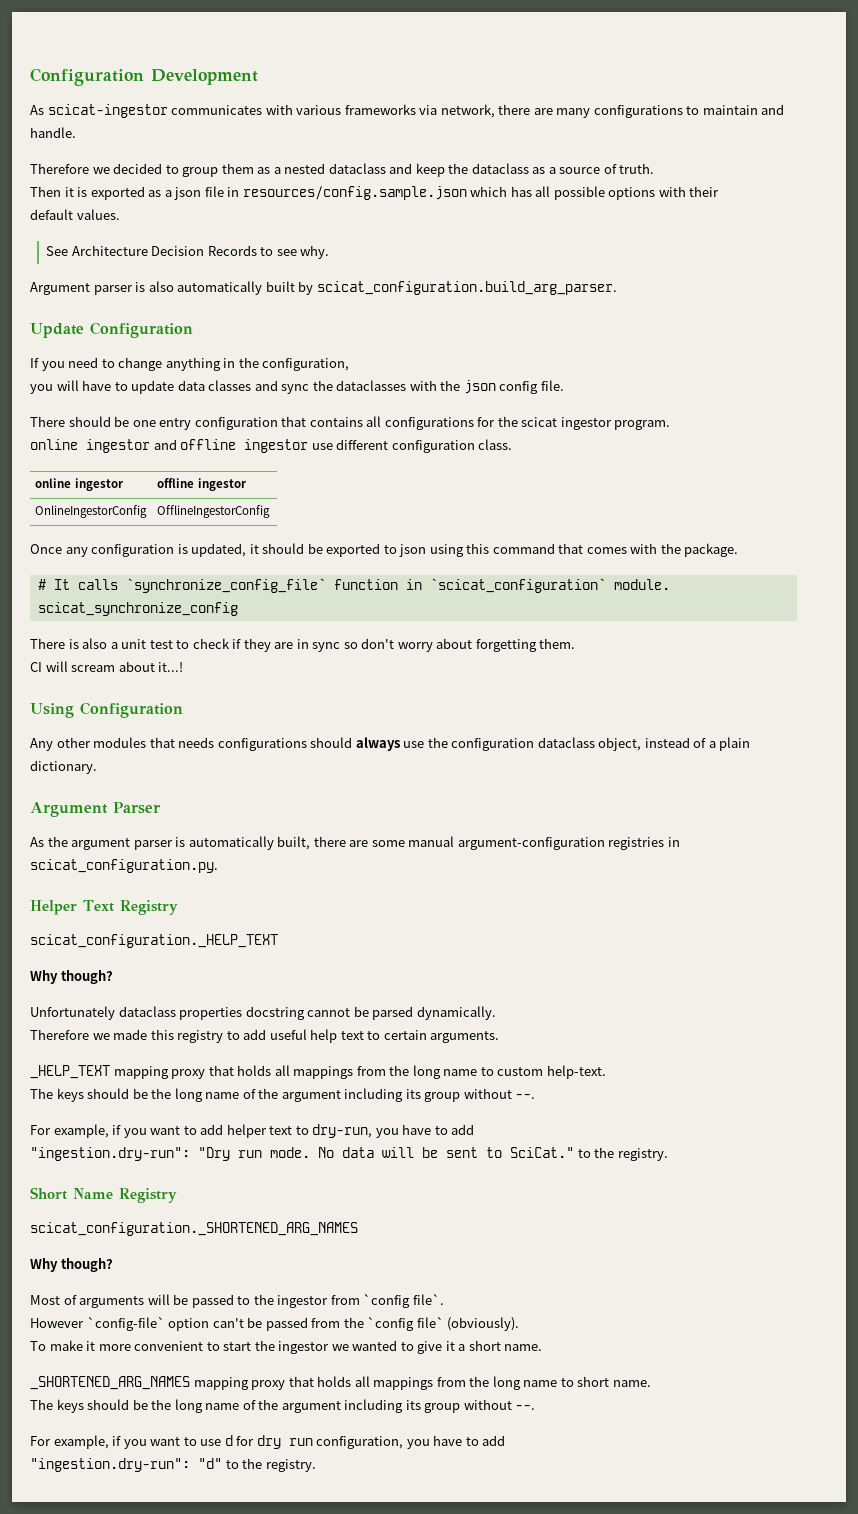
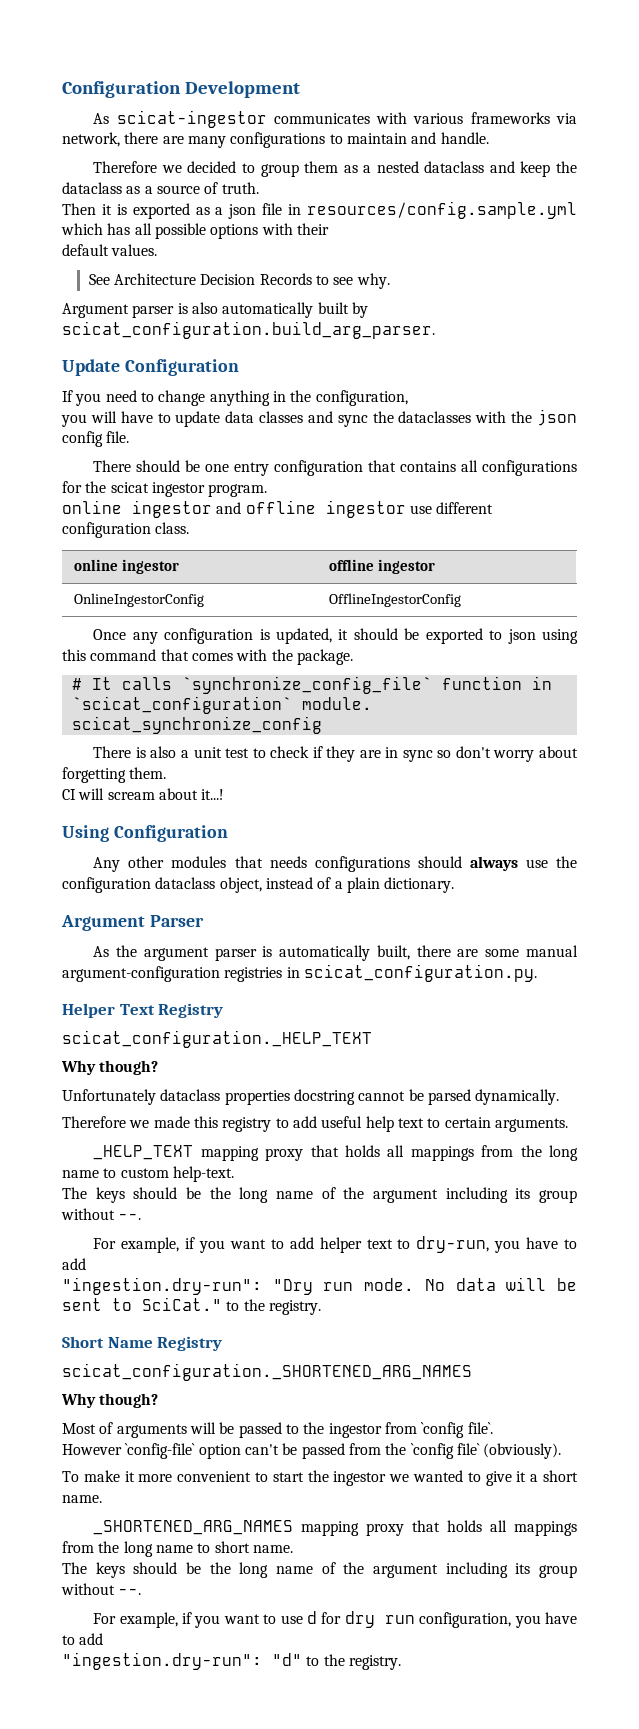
- Then it is exported as a json file in resources/config.sample.json which has all possible options with their
+ Then it is exported as a json file in resources/config.sample.yml which has all possible options with their

